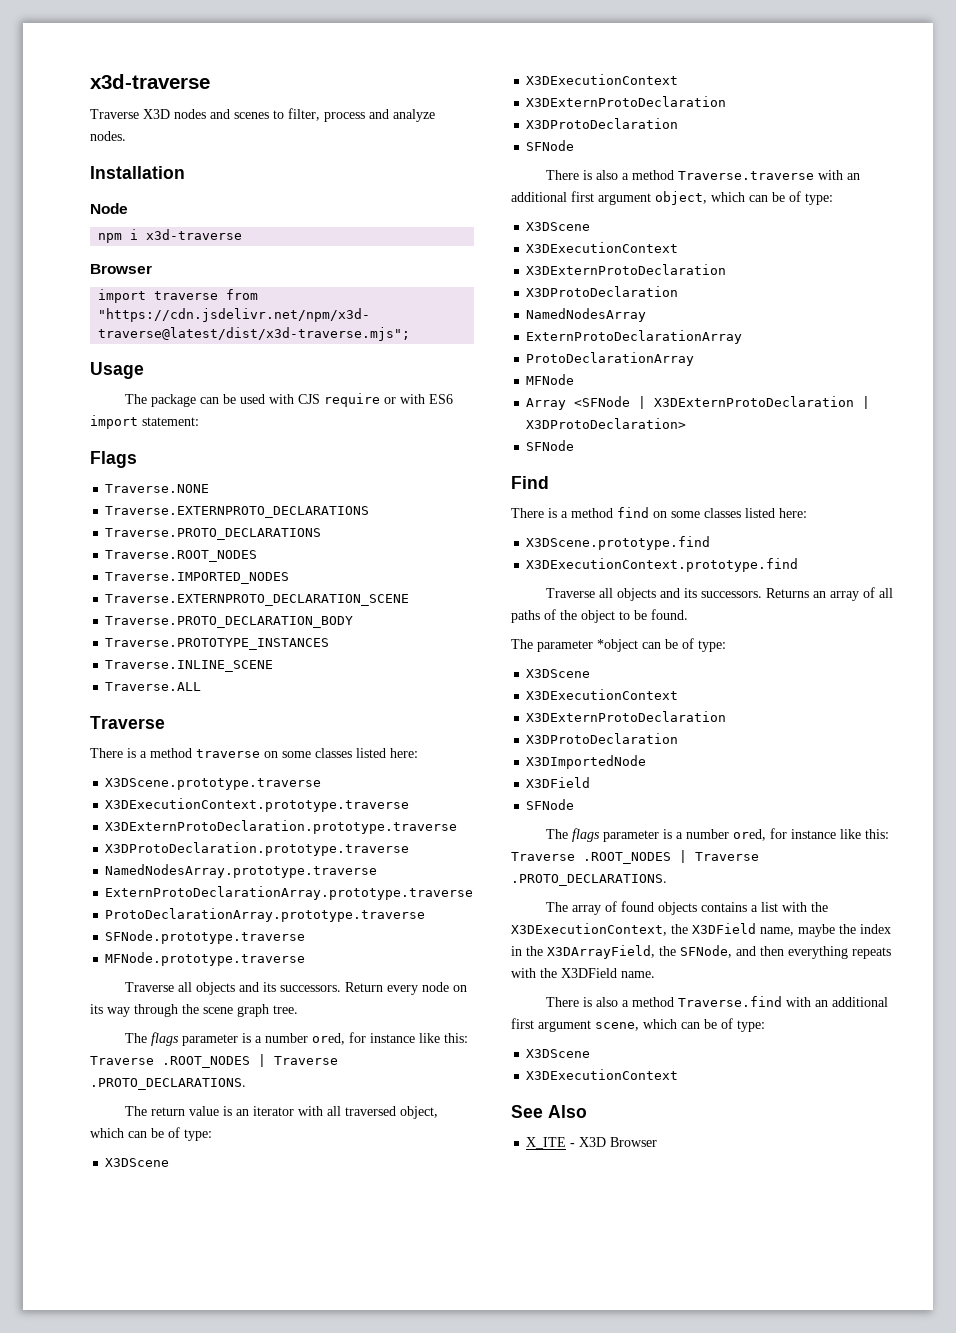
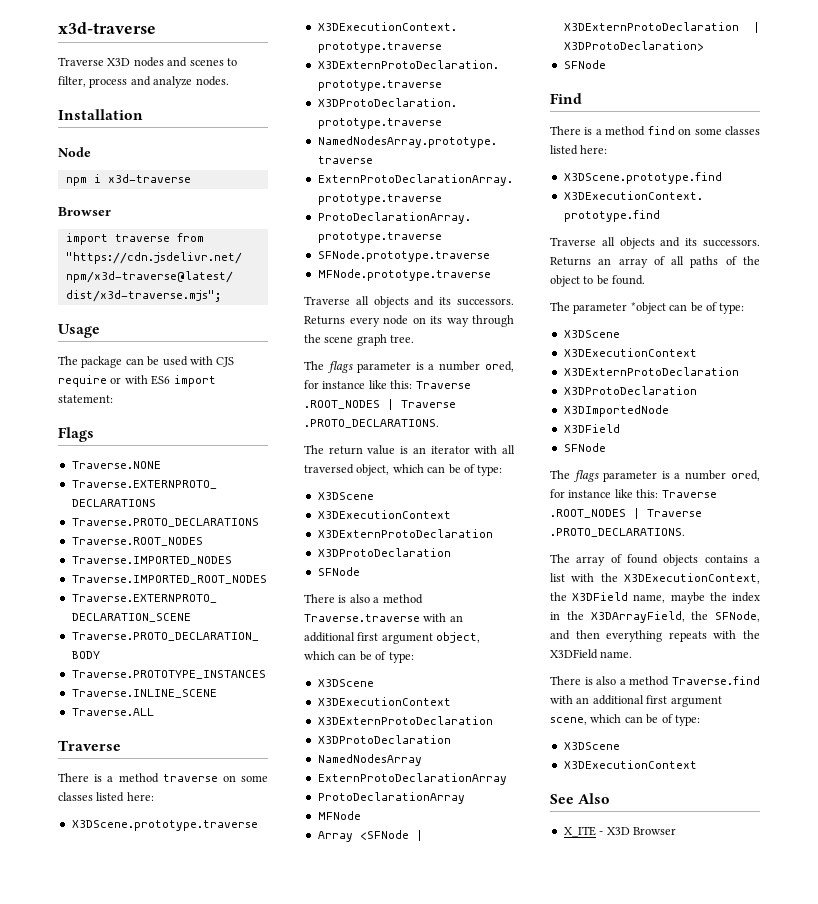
+ Traverse.IMPORTED_ROOT_NODES
- Return every node on its way through the scene graph tree.
+ Returns every node on its way through the scene graph tree.

